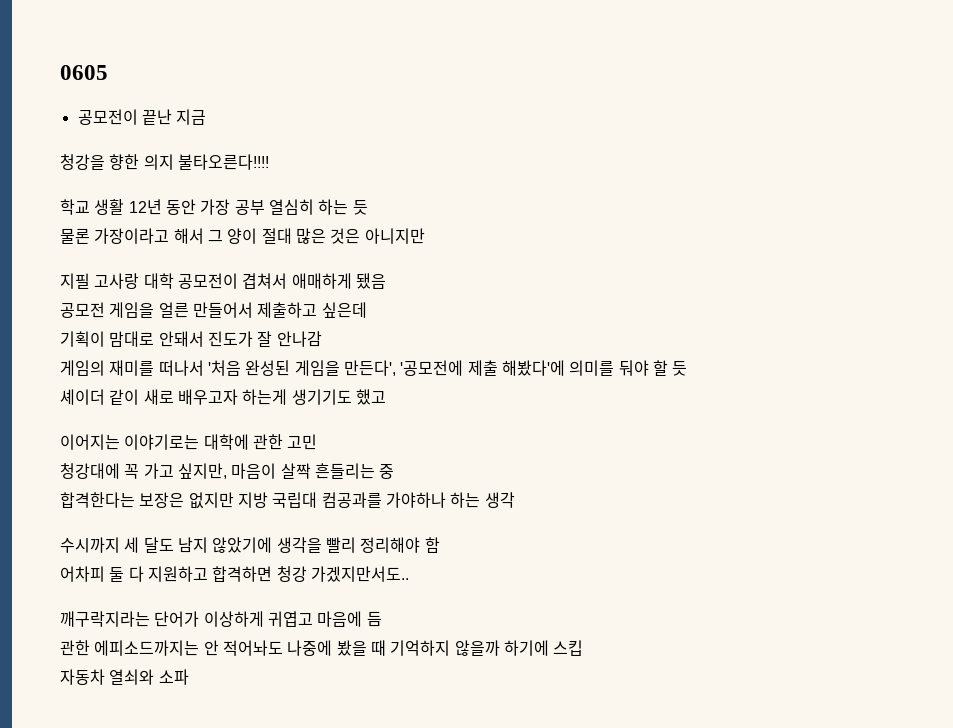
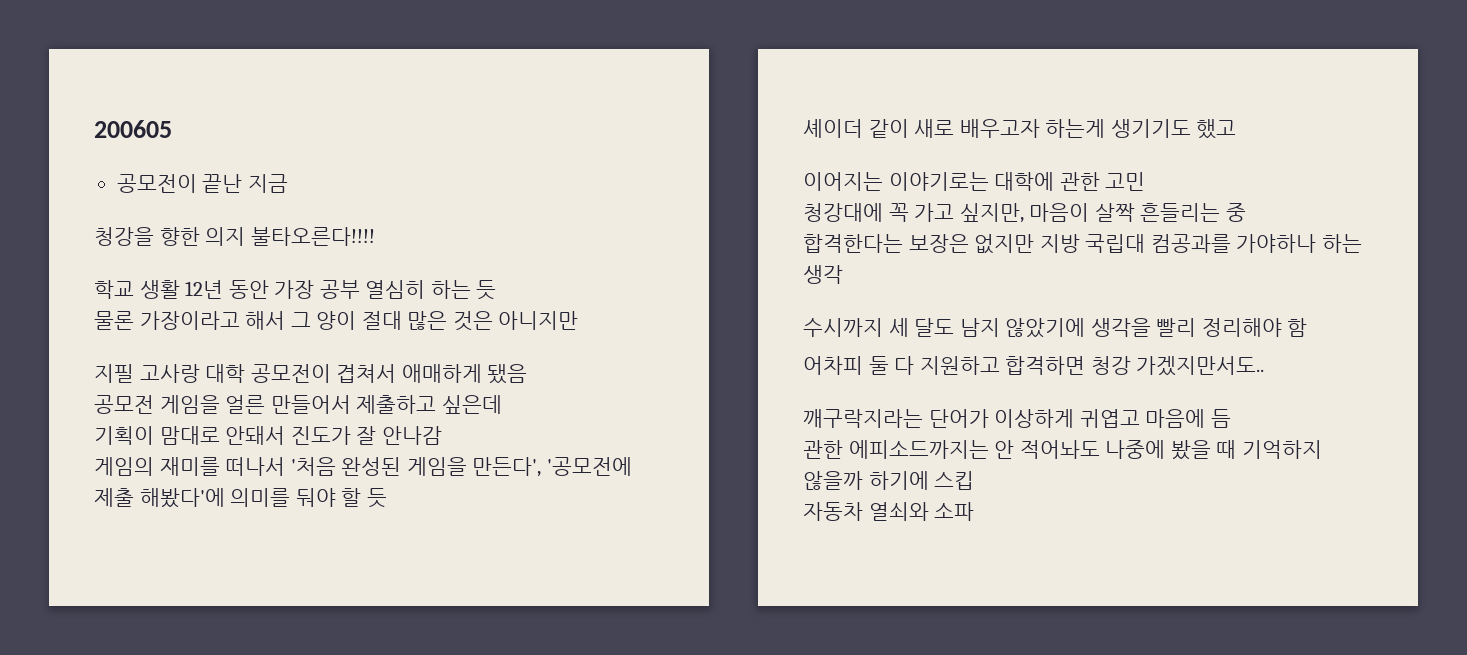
- 0605
+ 200605

